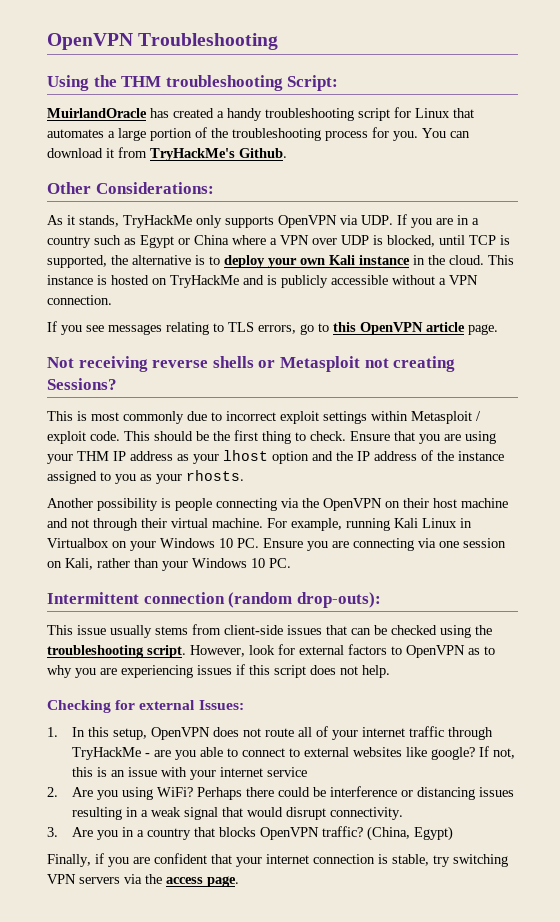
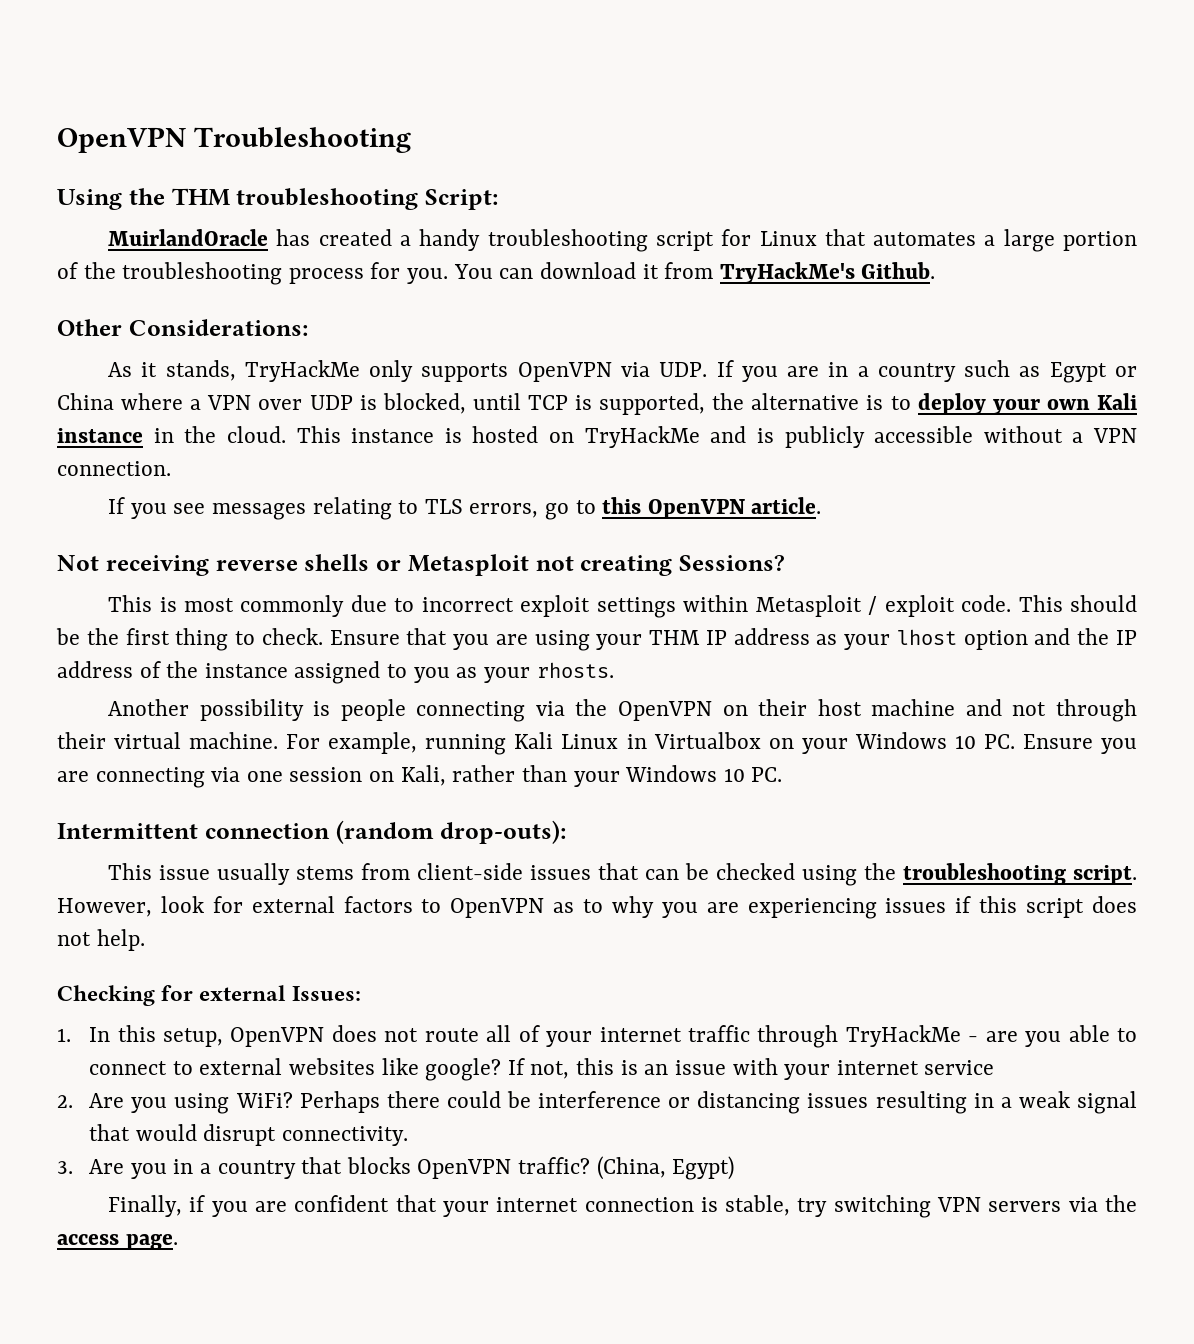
- If you see messages relating to TLS errors, go to this OpenVPN article page.
+ If you see messages relating to TLS errors, go to this OpenVPN article.

